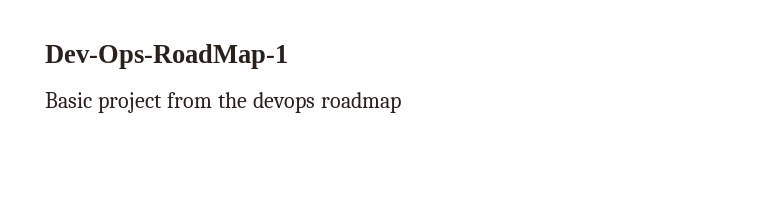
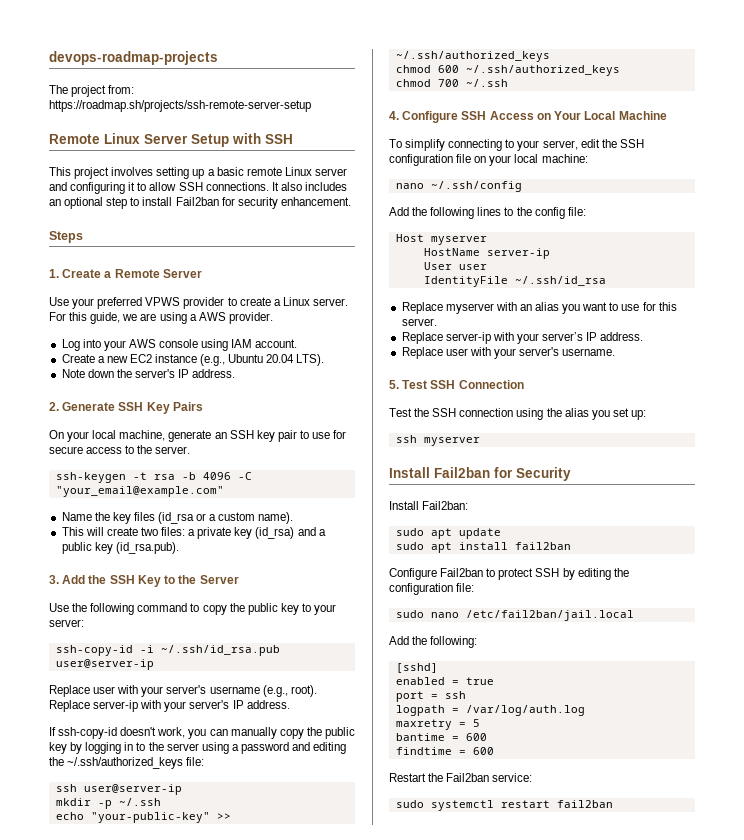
- Dev-Ops-RoadMap-1
- Basic project from the devops roadmap
+ devops-roadmap-projects
+ The project from: https://roadmap.sh/projects/ssh-remote-server-setup
+ Remote Linux Server Setup with SSH
+ This project involves setting up a basic remote Linux server and configuring it to allow SSH connections. It also includes an optional step to install Fail2ban for security enhancement.
+ Steps
+ 1. Create a Remote Server
+ Use your preferred VPWS provider to create a Linux server. For this guide, we are using a AWS provider.
+ Log into your AWS console using IAM account.
+ Create a new EC2 instance (e.g., Ubuntu 20.04 LTS).
+ Note down the server's IP address.
+ 2. Generate SSH Key Pairs
+ On your local machine, generate an SSH key pair to use for secure access to the server.
+ ssh-keygen -t rsa -b 4096 -C "your_email@example.com"
+ Name the key files (id_rsa or a custom name).
+ This will create two files: a private key (id_rsa) and a public key (id_rsa.pub).
+ 3. Add the SSH Key to the Server
+ Use the following command to copy the public key to your server:
+ ssh-copy-id -i ~/.ssh/id_rsa.pub user@server-ip
+ Replace user with your server's username (e.g., root). Replace server-ip with your server's IP address.
+ If ssh-copy-id doesn't work, you can manually copy the public key by logging in to the server using a password and editing the ~/.ssh/authorized_keys file:
+ ssh user@server-ip
+ mkdir -p ~/.ssh
+ echo "your-public-key" >> ~/.ssh/authorized_keys
+ chmod 600 ~/.ssh/authorized_keys
+ chmod 700 ~/.ssh
+ 4. Configure SSH Access on Your Local Machine
+ To simplify connecting to your server, edit the SSH configuration file on your local machine:
+ nano ~/.ssh/config
+ Add the following lines to the config file:
+ Host myserver
+ HostName server-ip
+ User user
+ IdentityFile ~/.ssh/id_rsa
+ Replace myserver with an alias you want to use for this server.
+ Replace server-ip with your server’s IP address.
+ Replace user with your server's username.
+ 5. Test SSH Connection
+ Test the SSH connection using the alias you set up:
+ ssh myserver
+ Install Fail2ban for Security
+ Install Fail2ban:
+ sudo apt update
+ sudo apt install fail2ban
+ Configure Fail2ban to protect SSH by editing the configuration file:
+ sudo nano /etc/fail2ban/jail.local
+ Add the following:
+ [sshd]
+ enabled = true
+ port = ssh
+ logpath = /var/log/auth.log
+ maxretry = 5
+ bantime = 600
+ findtime = 600
+ Restart the Fail2ban service:
+ sudo systemctl restart fail2ban

